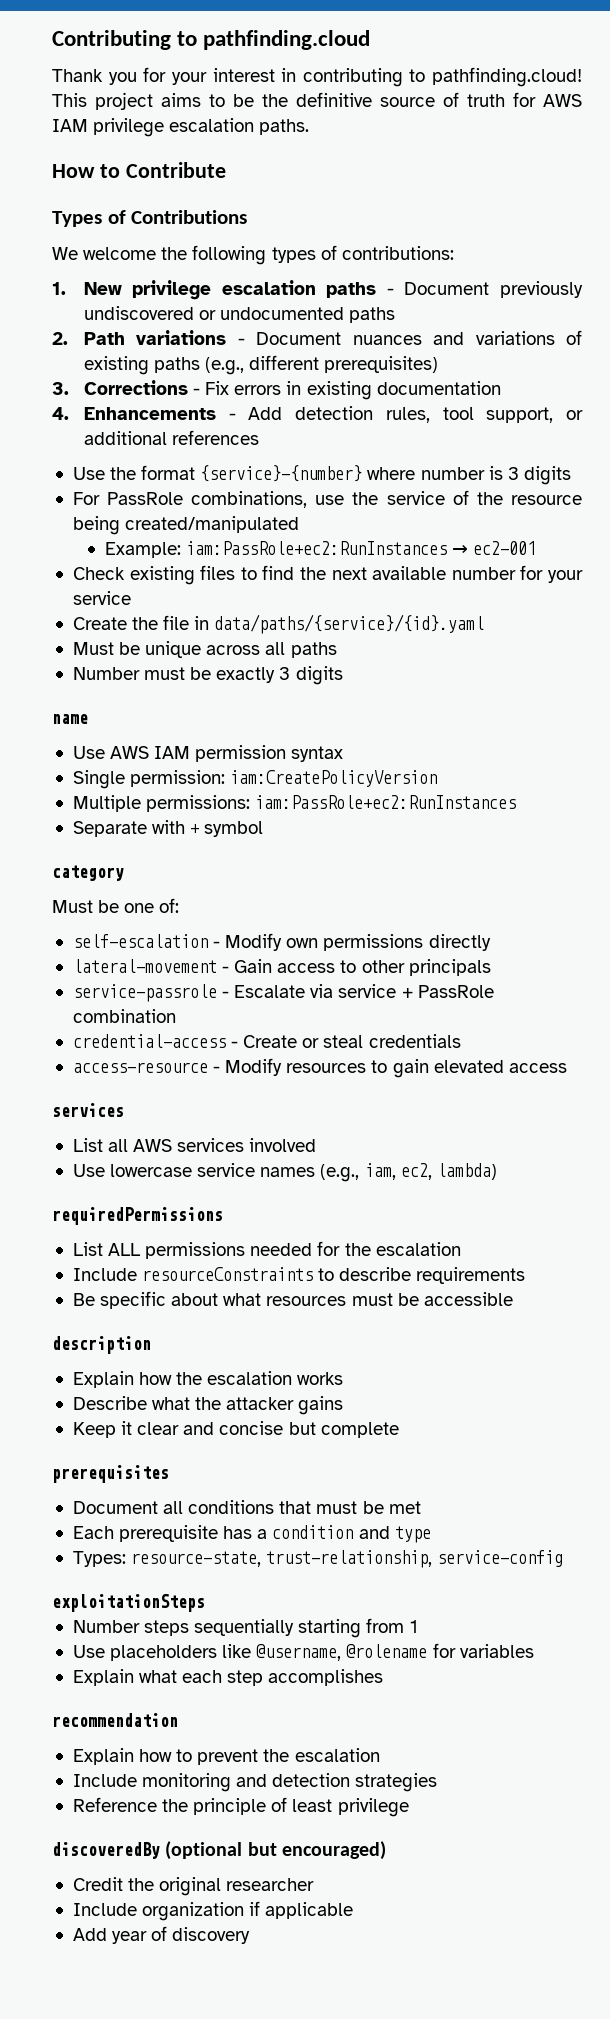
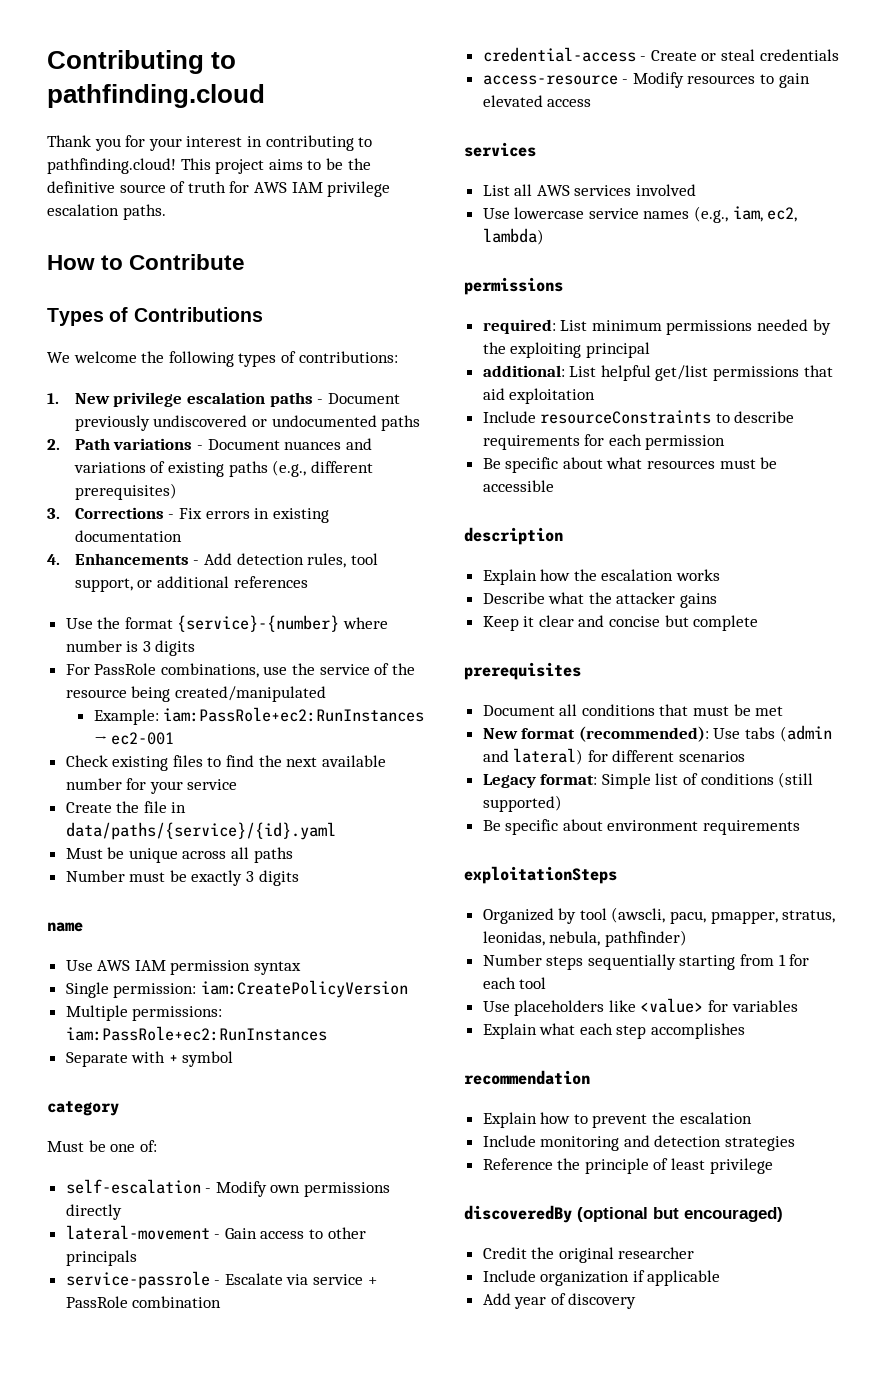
  Use lowercase service names (e.g., iam, ec2, lambda)
- requiredPermissions
- List ALL permissions needed for the escalation
+ permissions
+ required: List minimum permissions needed by the exploiting principal
+ additional: List helpful get/list permissions that aid exploitation
- Include resourceConstraints to describe requirements
+ Include resourceConstraints to describe requirements for each permission
- Each prerequisite has a condition and type
- Types: resource-state, trust-relationship, service-config
+ New format (recommended): Use tabs (admin and lateral) for different scenarios
+ Legacy format: Simple list of conditions (still supported)
+ Be specific about environment requirements
  exploitationSteps
+ Organized by tool (awscli, pacu, pmapper, stratus, leonidas, nebula, pathfinder)
- Number steps sequentially starting from 1
+ Number steps sequentially starting from 1 for each tool
- Use placeholders like @username, @rolename for variables
+ Use placeholders like <value> for variables

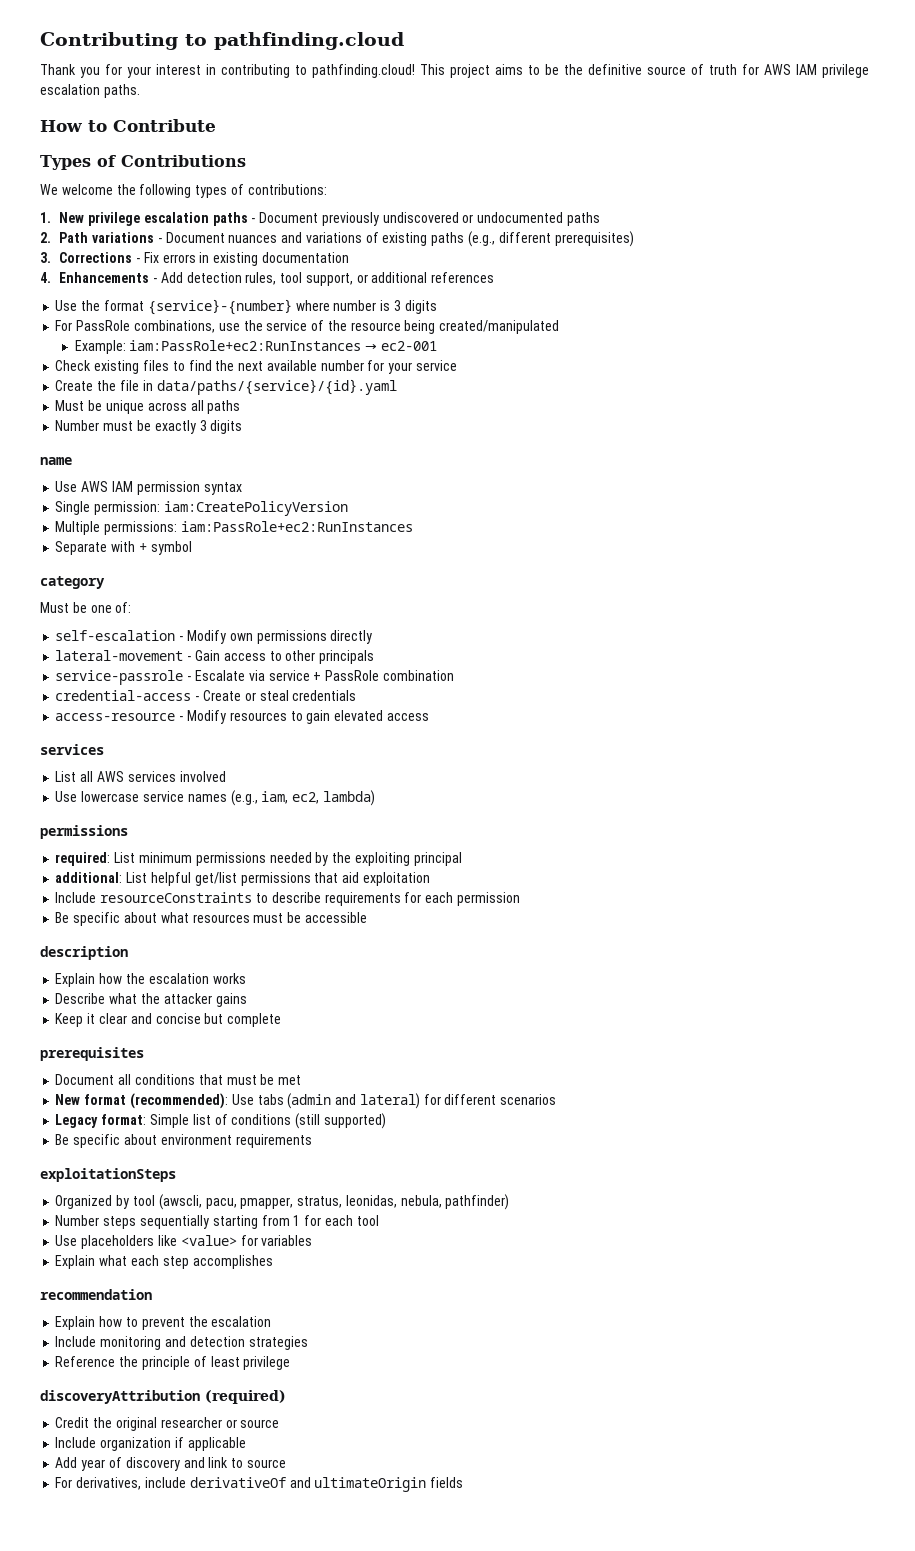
- discoveredBy (optional but encouraged)
+ discoveryAttribution (required)
- Credit the original researcher
+ Credit the original researcher or source
- Add year of discovery
+ Add year of discovery and link to source
+ For derivatives, include derivativeOf and ultimateOrigin fields

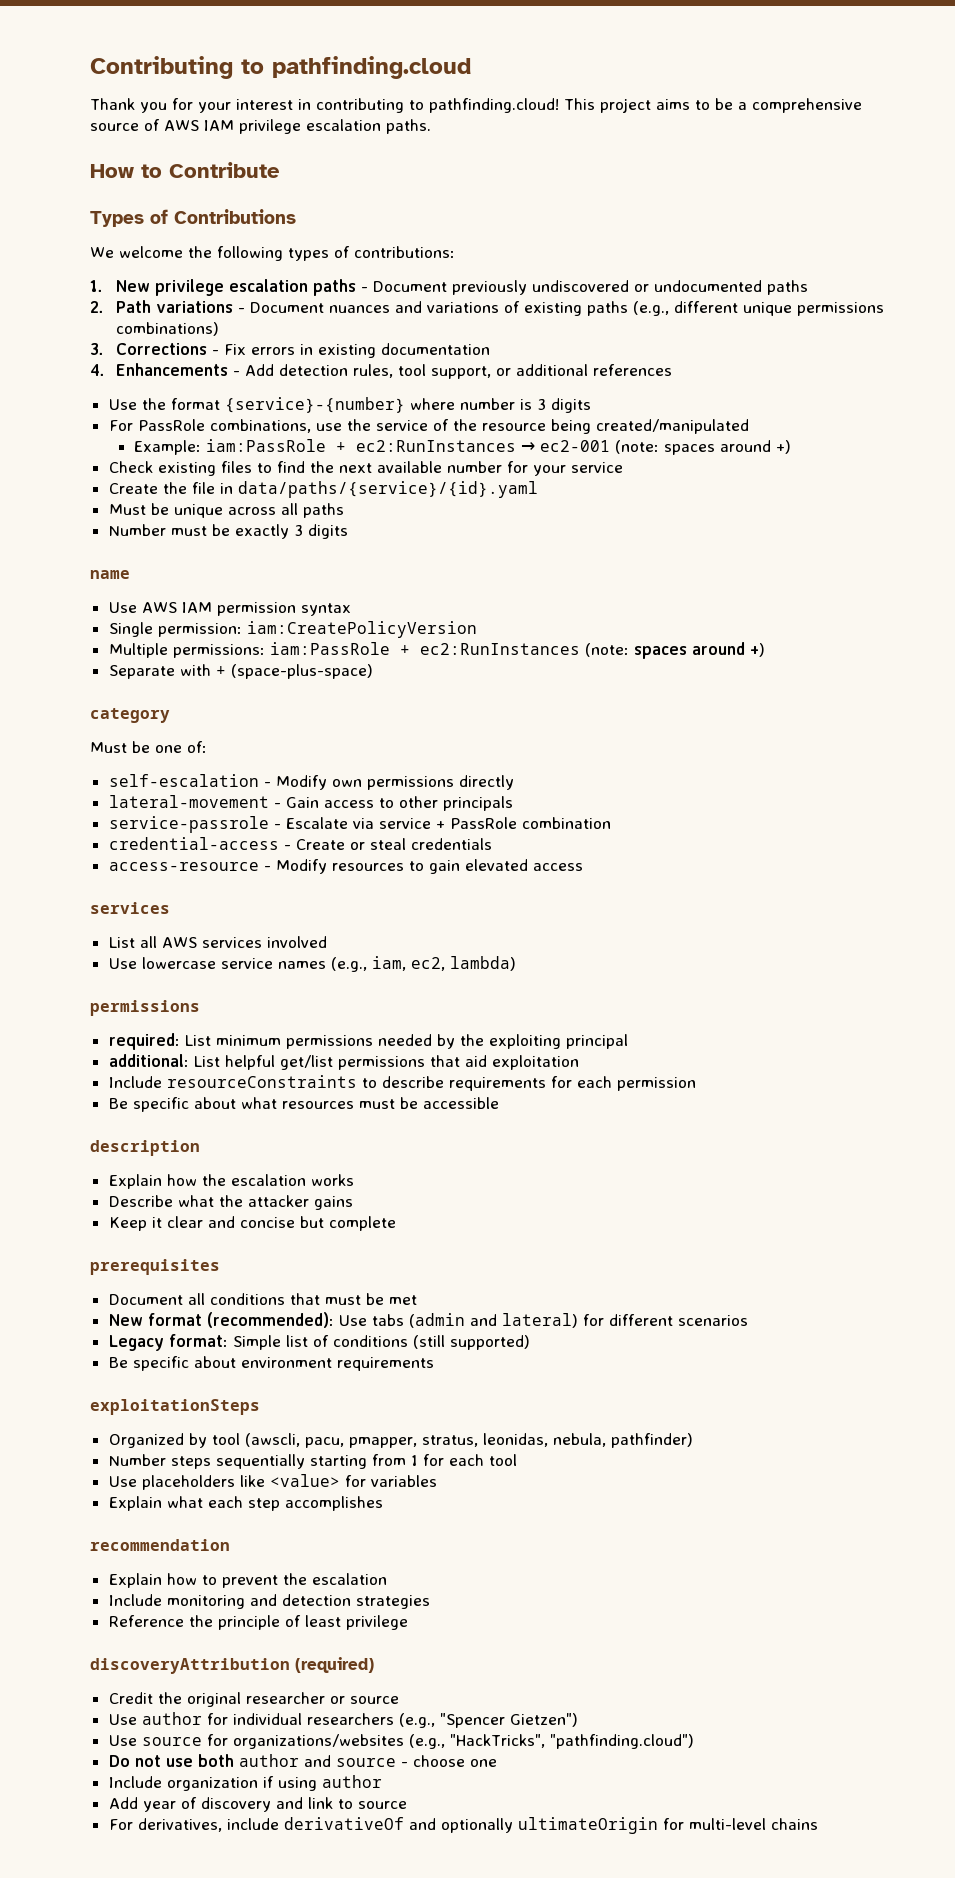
- This project aims to be the definitive source of truth for AWS IAM privilege escalation paths.
+ This project aims to be a comprehensive source of AWS IAM privilege escalation paths.
- 2. Path variations - Document nuances and variations of existing paths (e.g., different prerequisites)
+ 2. Path variations - Document nuances and variations of existing paths (e.g., different unique permissions combinations)
- Example: iam:PassRole+ec2:RunInstances → ec2-001
+ Example: iam:PassRole + ec2:RunInstances → ec2-001 (note: spaces around +)
- Multiple permissions: iam:PassRole+ec2:RunInstances
+ Multiple permissions: iam:PassRole + ec2:RunInstances (note: spaces around +)
- Separate with + symbol
+ Separate with + (space-plus-space)
+ Use author for individual researchers (e.g., "Spencer Gietzen")
+ Use source for organizations/websites (e.g., "HackTricks", "pathfinding.cloud")
+ Do not use both author and source - choose one
- Include organization if applicable
+ Include organization if using author
- For derivatives, include derivativeOf and ultimateOrigin fields
+ For derivatives, include derivativeOf and optionally ultimateOrigin for multi-level chains

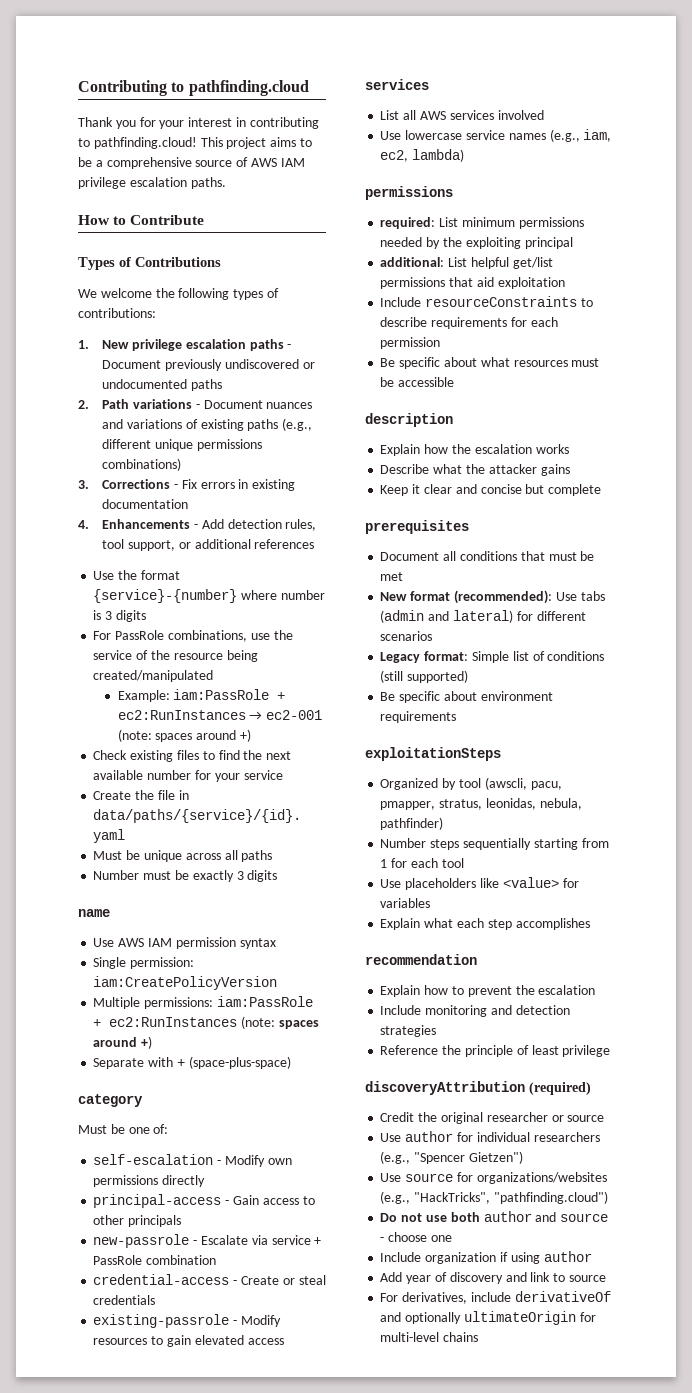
- lateral-movement - Gain access to other principals
+ principal-access - Gain access to other principals
- service-passrole - Escalate via service + PassRole combination
+ new-passrole - Escalate via service + PassRole combination
- access-resource - Modify resources to gain elevated access
+ existing-passrole - Modify resources to gain elevated access

